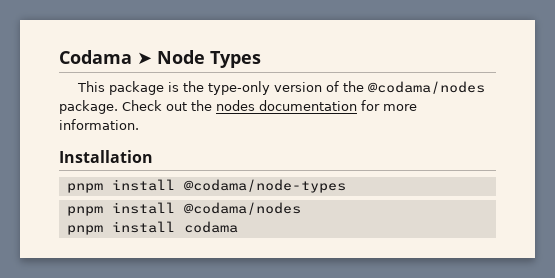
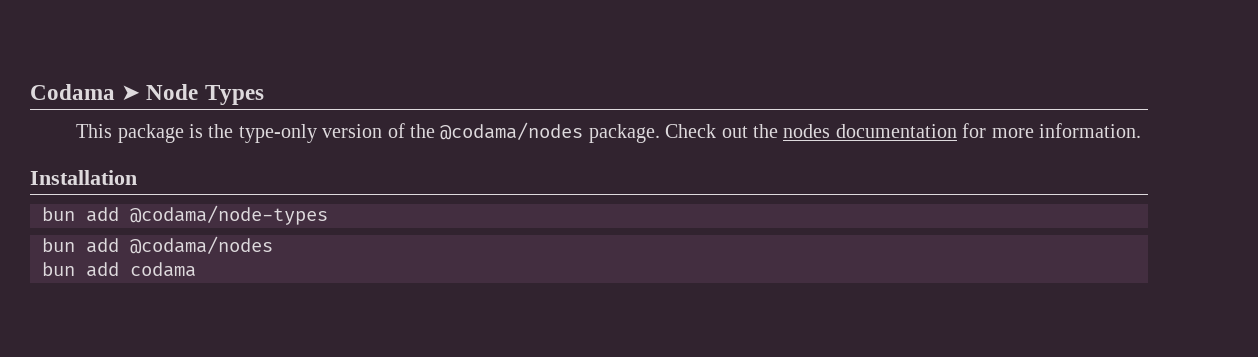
- pnpm install @codama/node-types
+ bun add @codama/node-types
- pnpm install @codama/nodes
+ bun add @codama/nodes
- pnpm install codama
+ bun add codama

